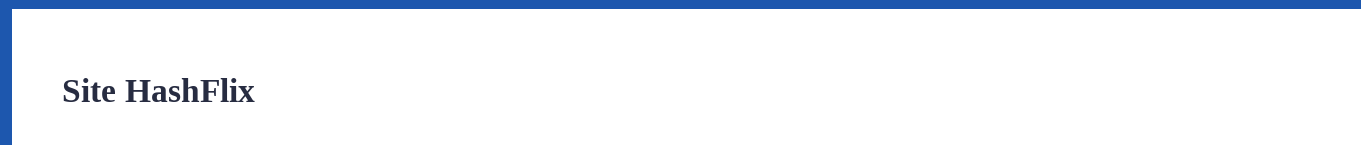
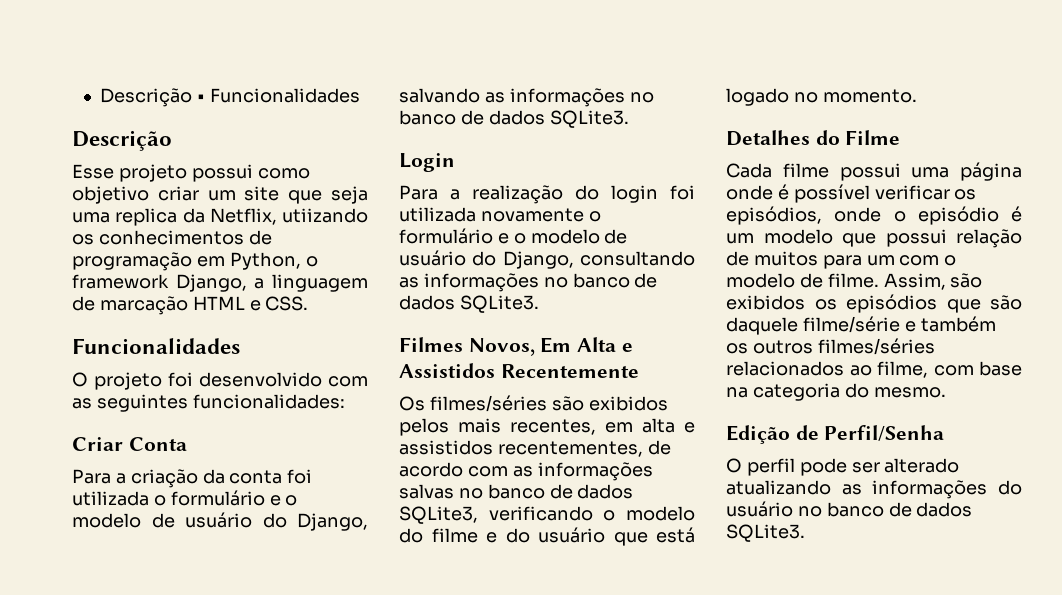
- Site HashFlix
+ Descrição • Funcionalidades
+ Descrição
+ Esse projeto possui como objetivo criar um site que seja uma replica da Netflix, utiizando os conhecimentos de programação em Python, o framework Django, a linguagem de marcação HTML e CSS.
+ Funcionalidades
+ O projeto foi desenvolvido com as seguintes funcionalidades:
+ Criar Conta
+ Para a criação da conta foi utilizada o formulário e o modelo de usuário do Django, salvando as informações no banco de dados SQLite3.
+ Login
+ Para a realização do login foi utilizada novamente o formulário e o modelo de usuário do Django, consultando as informações no banco de dados SQLite3.
+ Filmes Novos, Em Alta e Assistidos Recentemente
+ Os filmes/séries são exibidos pelos mais recentes, em alta e assistidos recentementes, de acordo com as informações salvas no banco de dados SQLite3, verificando o modelo do filme e do usuário que está logado no momento.
+ Detalhes do Filme
+ Cada filme possui uma página onde é possível verificar os episódios, onde o episódio é um modelo que possui relação de muitos para um com o modelo de filme. Assim, são exibidos os episódios que são daquele filme/série e também os outros filmes/séries relacionados ao filme, com base na categoria do mesmo.
+ Edição de Perfil/Senha
+ O perfil pode ser alterado atualizando as informações do usuário no banco de dados SQLite3.

